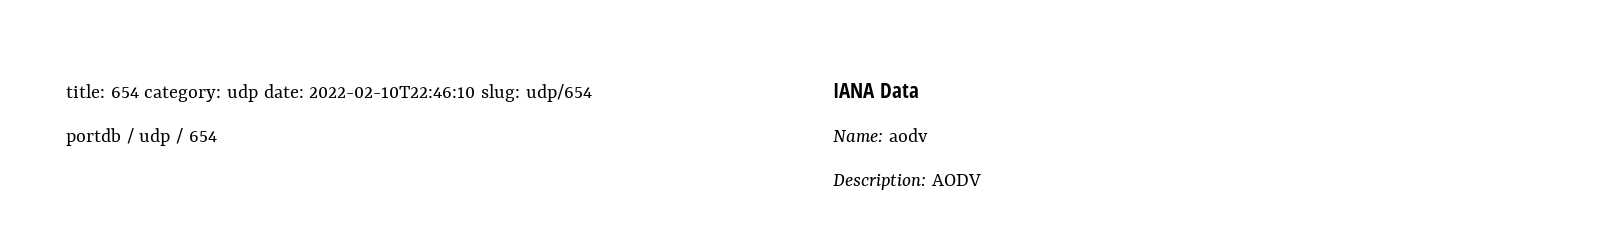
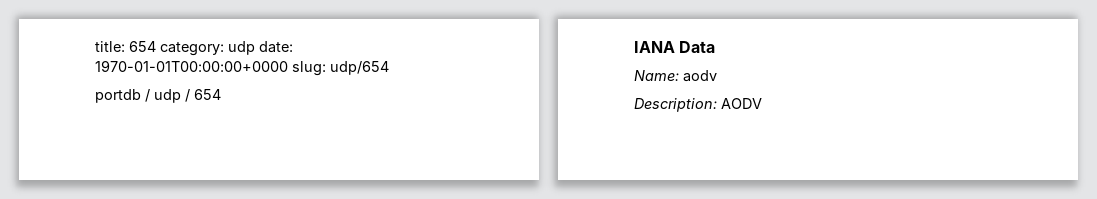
- title: 654 category: udp date: 2022-02-10T22:46:10 slug: udp/654
+ title: 654 category: udp date: 1970-01-01T00:00:00+0000 slug: udp/654

